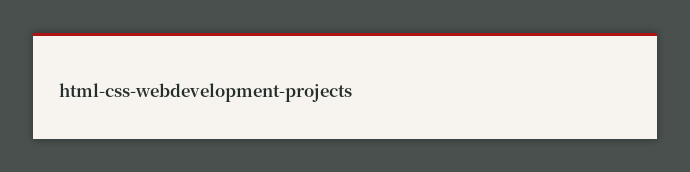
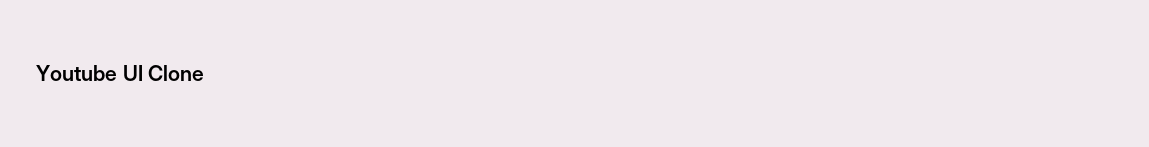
- html-css-webdevelopment-projects
+ Youtube UI Clone

